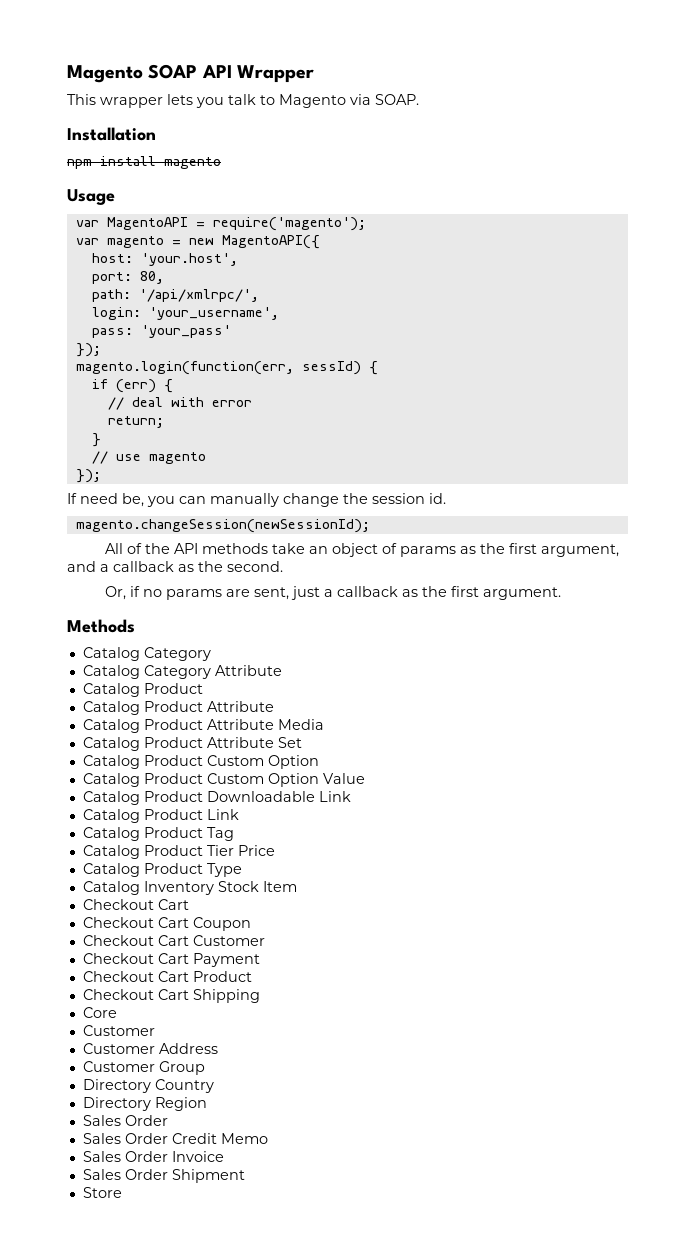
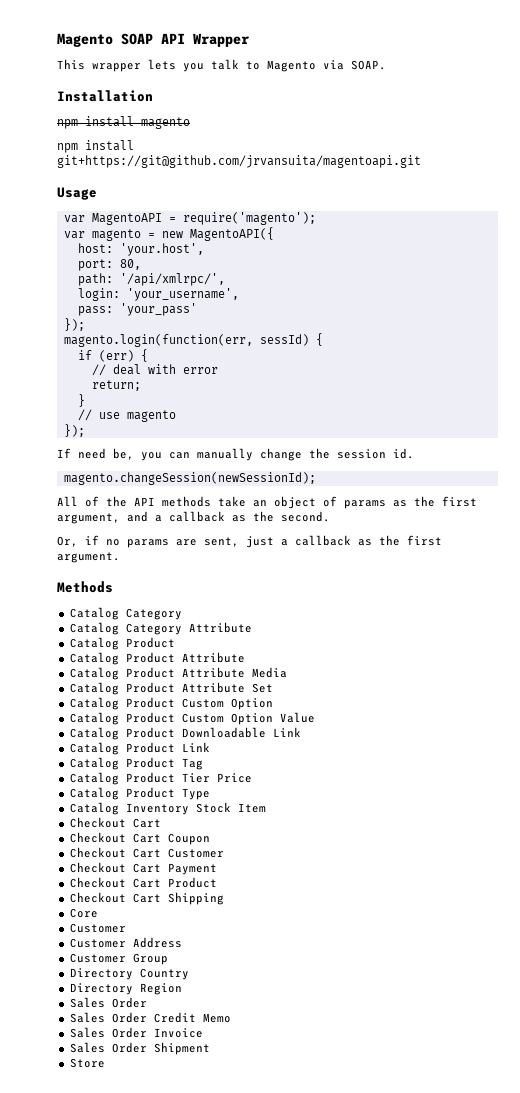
+ npm install git+https://git@github.com/jrvansuita/magentoapi.git

